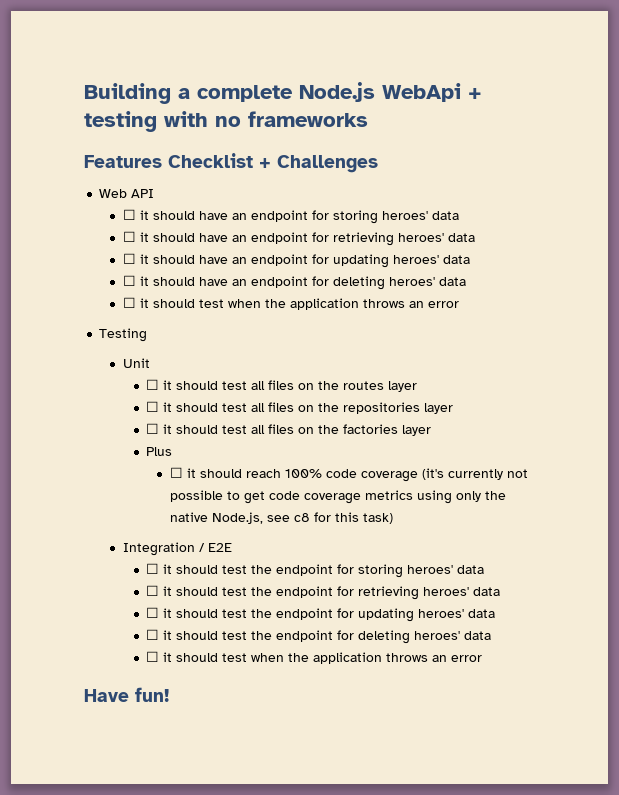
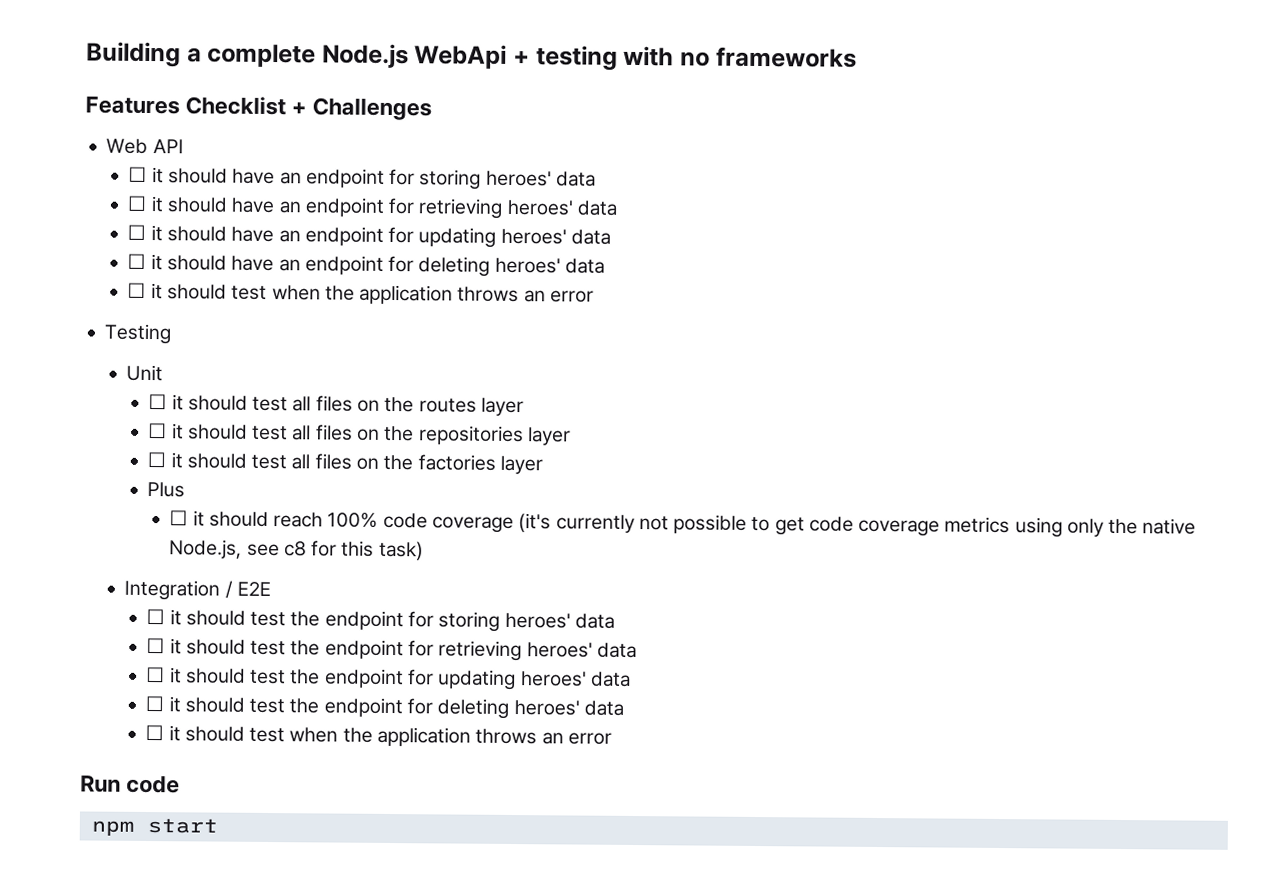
- Have fun!
+ Run code
+ npm start

